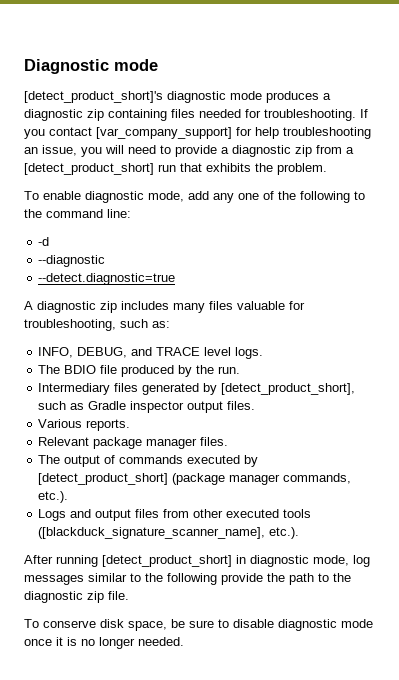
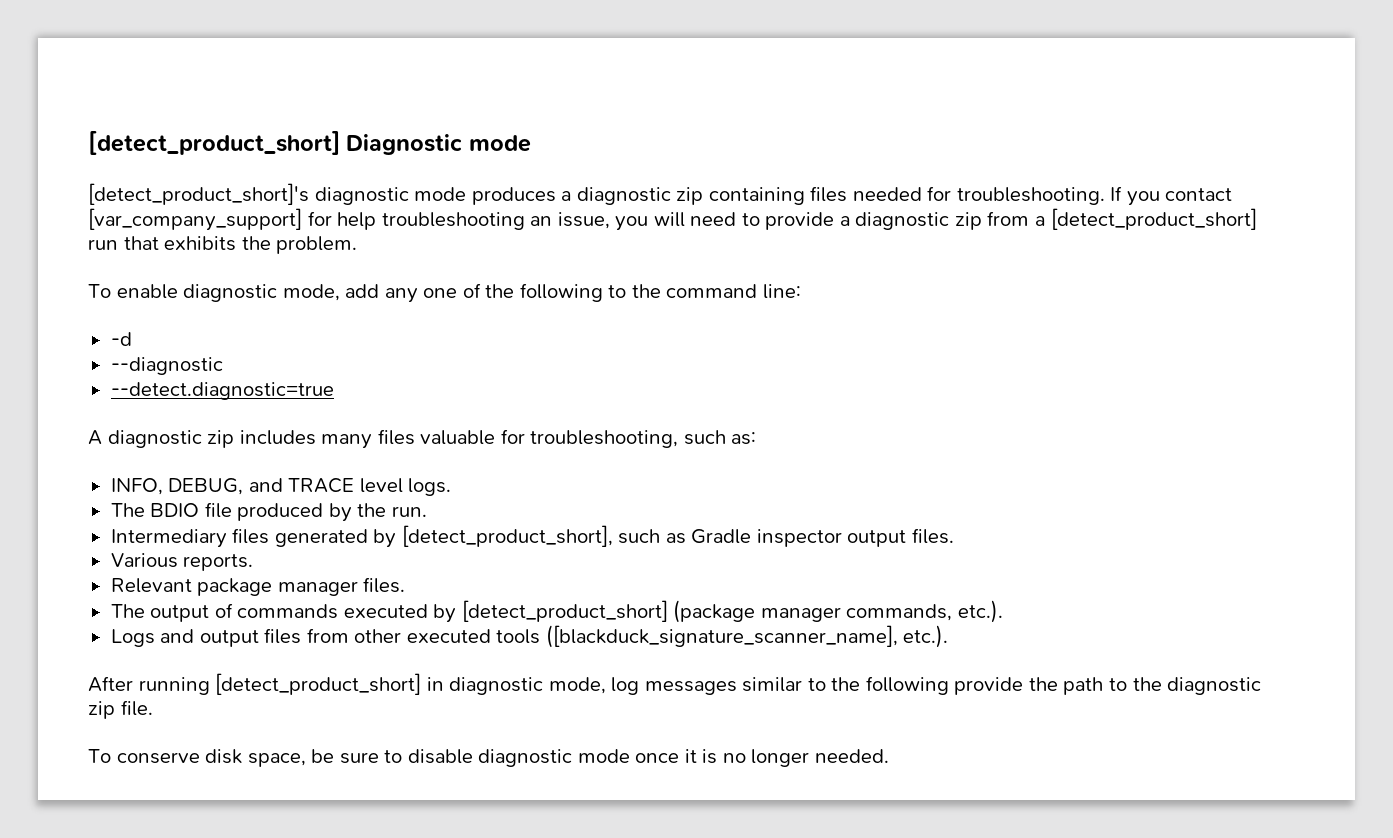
- Diagnostic mode
+ [detect_product_short] Diagnostic mode

